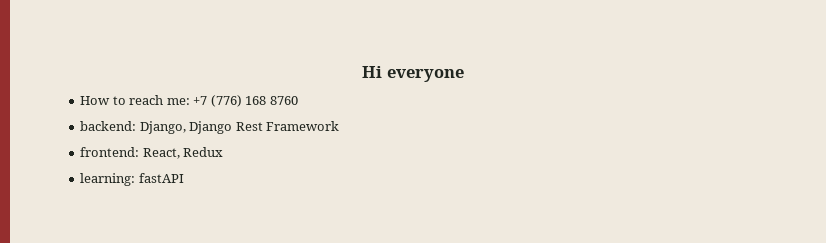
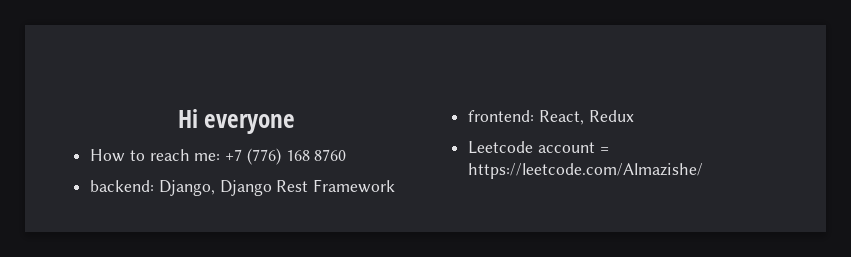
- learning: fastAPI
+ Leetcode account = https://leetcode.com/Almazishe/

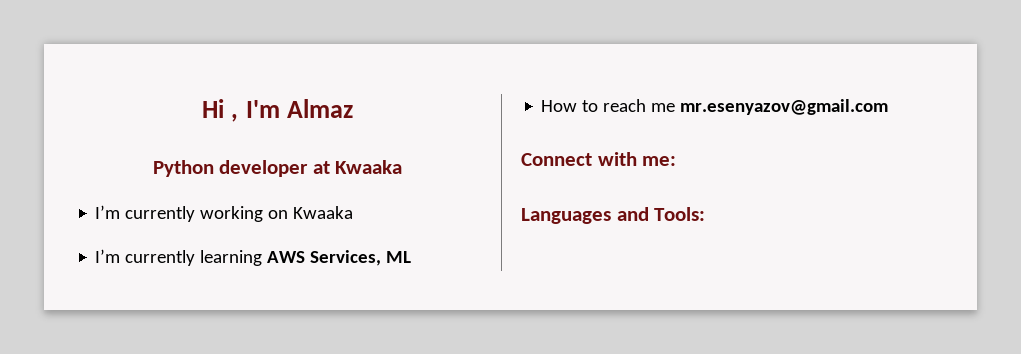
- Hi everyone
- How to reach me: +7 (776) 168 8760
- backend: Django, Django Rest Framework
- frontend: React, Redux
- Leetcode account = https://leetcode.com/Almazishe/
+ Hi , I'm Almaz
+ Python developer at Kwaaka
+ I’m currently working on Kwaaka
+ I’m currently learning AWS Services, ML
+ How to reach me mr.esenyazov@gmail.com
+ Connect with me:
+ Languages and Tools:

